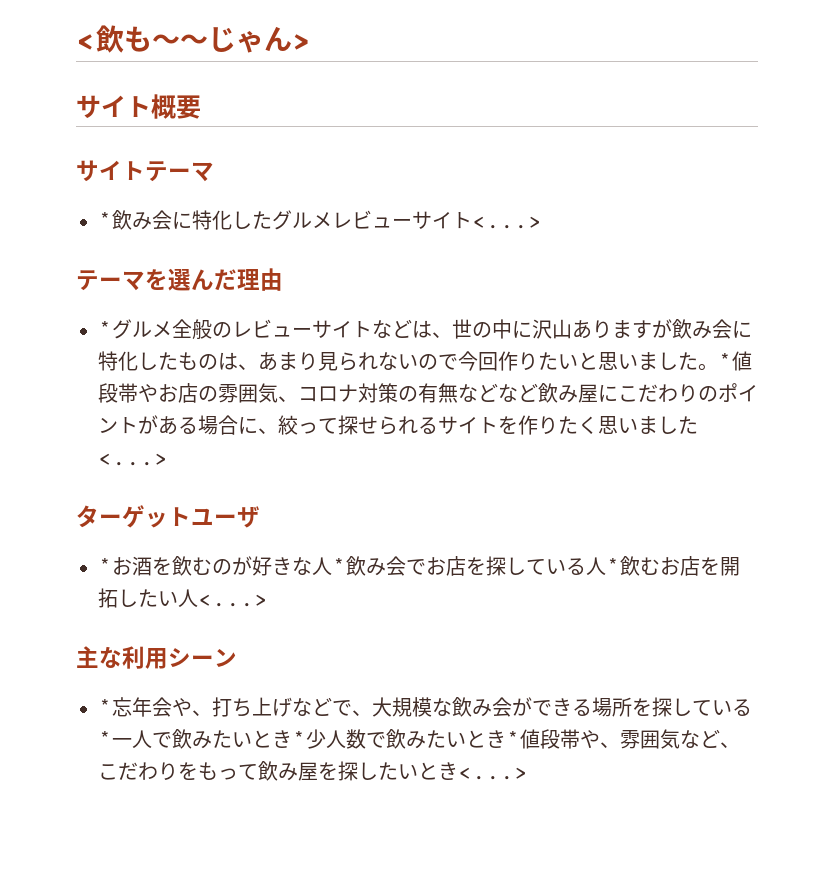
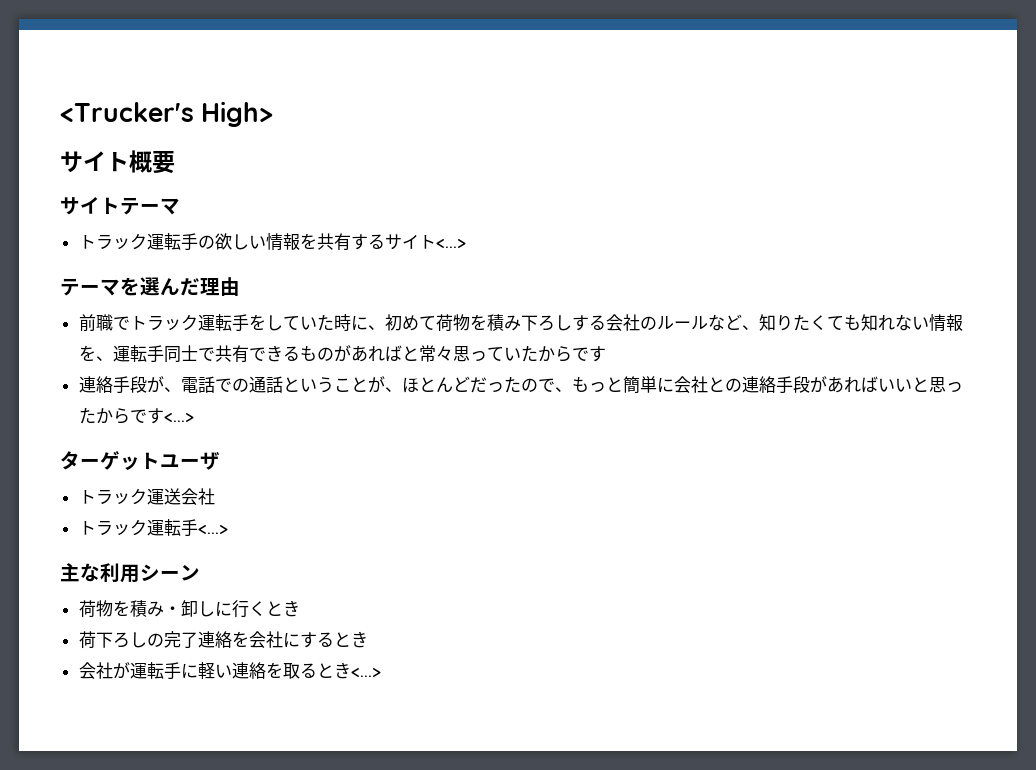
- <飲も～～じゃん>
+ <Trucker's High>
- *飲み会に特化したグルメレビューサイト<...>
+ トラック運転手の欲しい情報を共有するサイト<...>
- *グルメ全般のレビューサイトなどは、世の中に沢山ありますが飲み会に特化したものは、あまり見られないので今回作りたいと思いました。*値段帯やお店の雰囲気、コロナ対策の有無などなど飲み屋にこだわりのポイントがある場合に、絞って探せられるサイトを作りたく思いました<...>
+ 前職でトラック運転手をしていた時に、初めて荷物を積み下ろしする会社のルールなど、知りたくても知れない情報を、運転手同士で共有できるものがあればと常々思っていたからです
+ 連絡手段が、電話での通話ということが、ほとんどだったので、もっと簡単に会社との連絡手段があればいいと思ったからです<...>
- *お酒を飲むのが好きな人*飲み会でお店を探している人*飲むお店を開拓したい人<...>
+ トラック運送会社
+ トラック運転手<...>
- *忘年会や、打ち上げなどで、大規模な飲み会ができる場所を探している*一人で飲みたいとき*少人数で飲みたいとき*値段帯や、雰囲気など、こだわりをもって飲み屋を探したいとき<...>
+ 荷物を積み・卸しに行くとき
+ 荷下ろしの完了連絡を会社にするとき
+ 会社が運転手に軽い連絡を取るとき<...>

